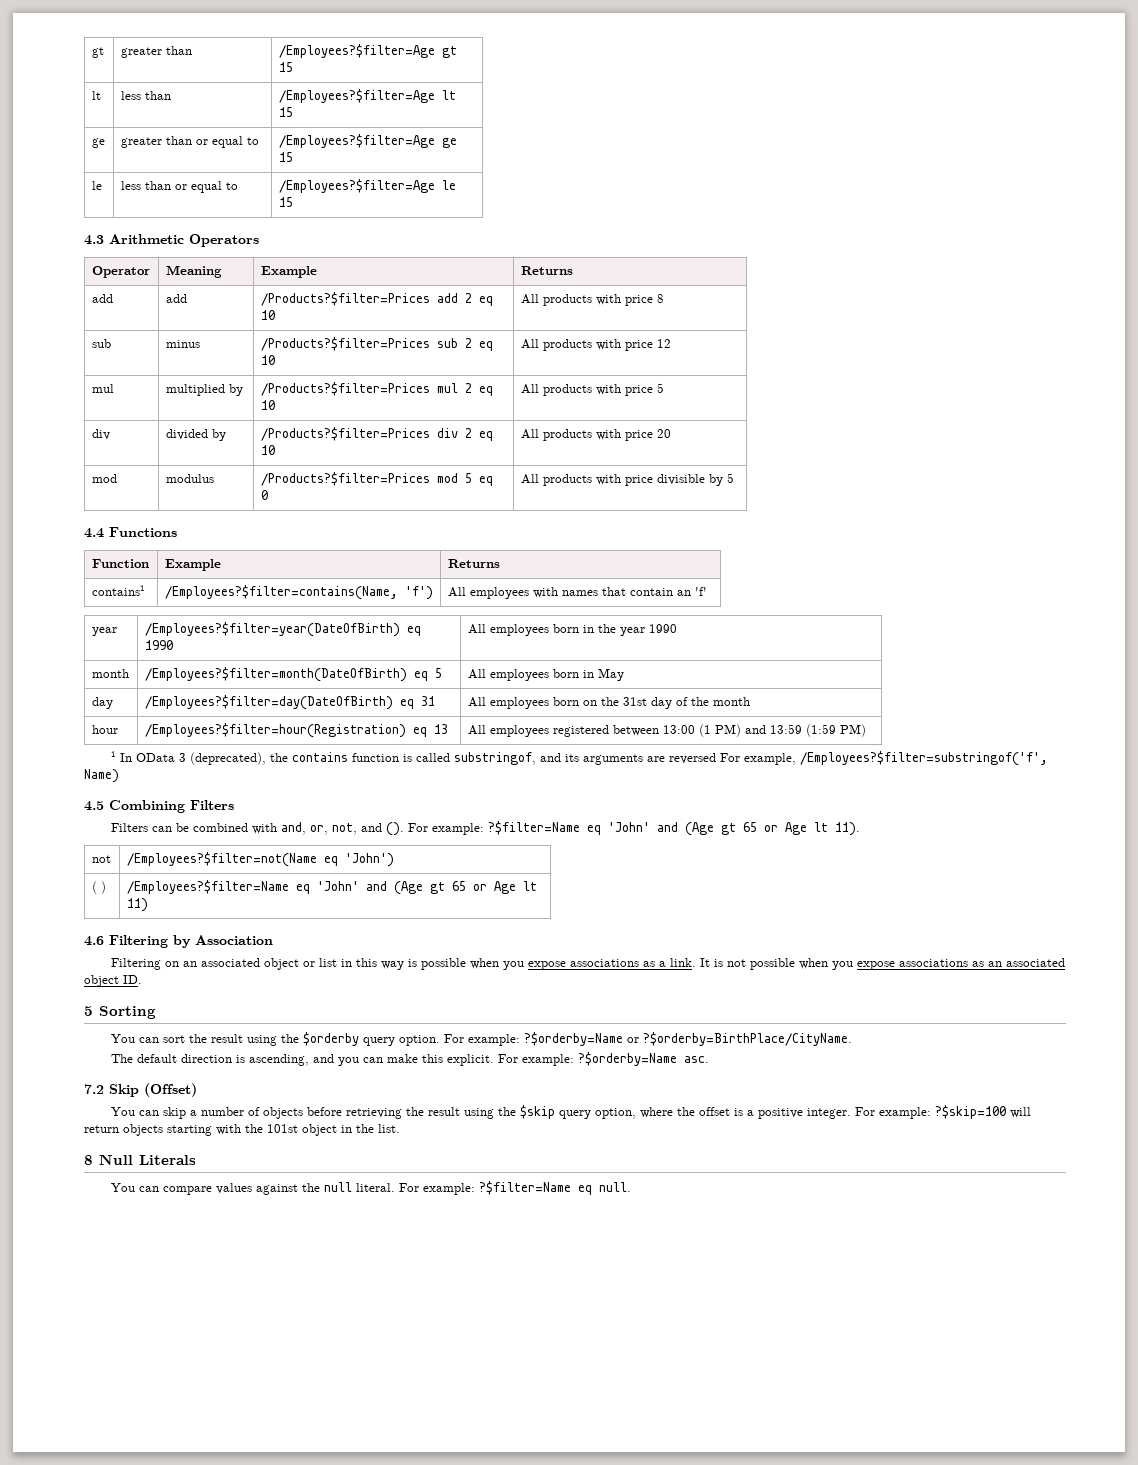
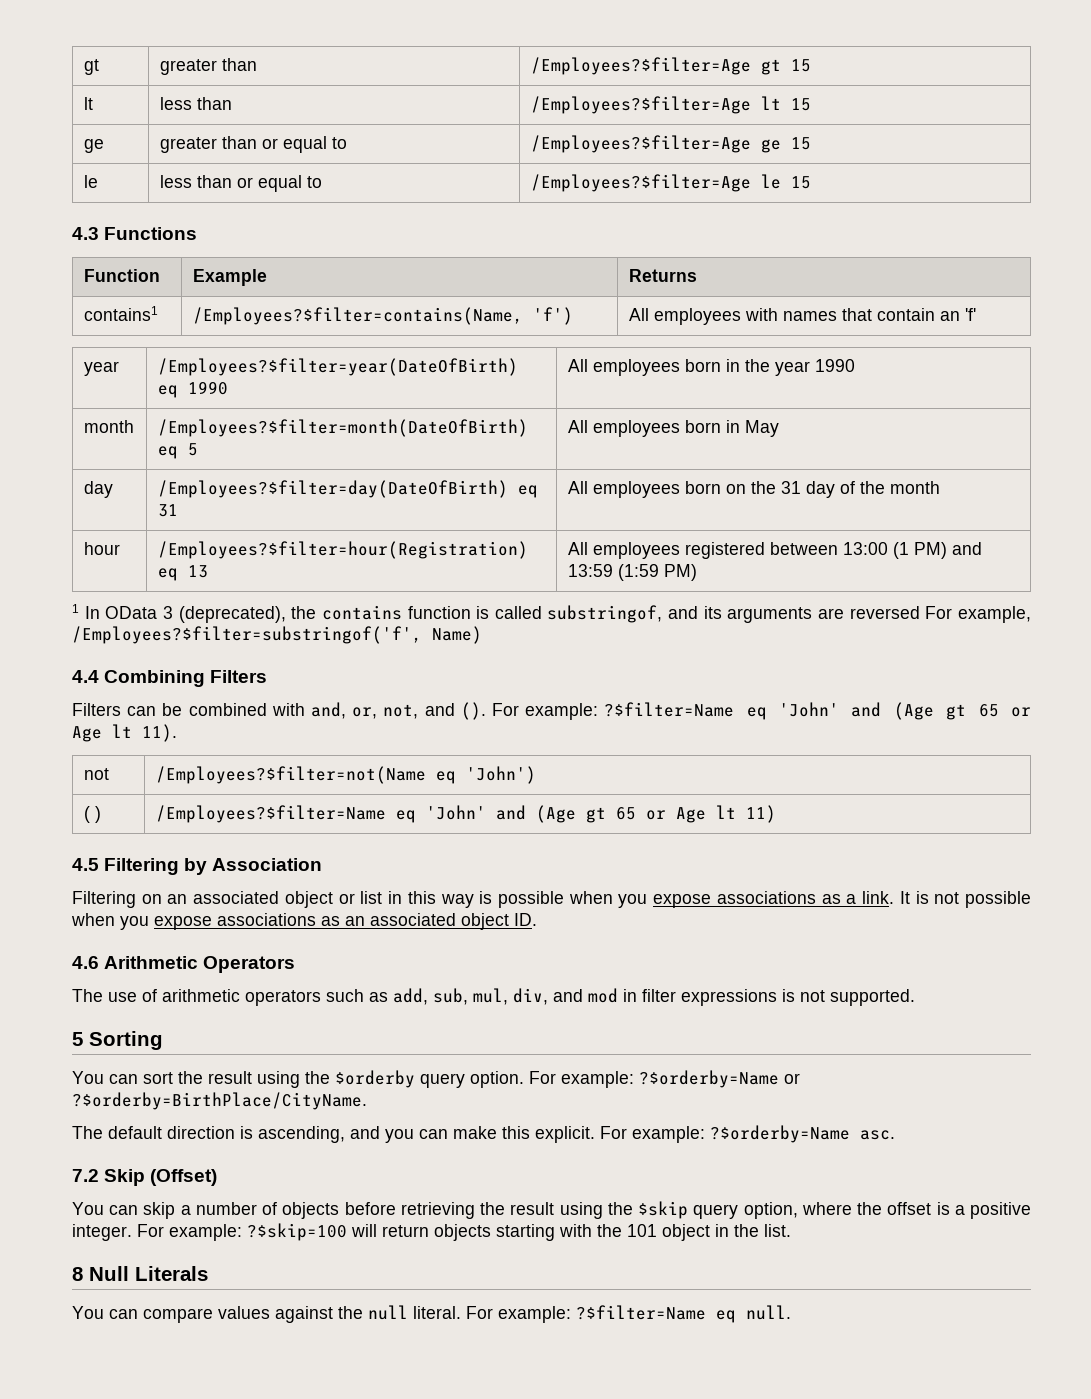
- 4.3 Arithmetic Operators
- Operator | Meaning | Example | Returns
- add | add | /Products?$filter=Prices add 2 eq 10 | All products with price 8
- sub | minus | /Products?$filter=Prices sub 2 eq 10 | All products with price 12
- mul | multiplied by | /Products?$filter=Prices mul 2 eq 10 | All products with price 5
- div | divided by | /Products?$filter=Prices div 2 eq 10 | All products with price 20
- mod | modulus | /Products?$filter=Prices mod 5 eq 0 | All products with price divisible by 5
- 4.4 Functions
+ 4.3 Functions
- day | /Employees?$filter=day(DateOfBirth) eq 31 | All employees born on the 31st day of the month
+ day | /Employees?$filter=day(DateOfBirth) eq 31 | All employees born on the 31 day of the month
- 4.5 Combining Filters
+ 4.4 Combining Filters
- 4.6 Filtering by Association
+ 4.5 Filtering by Association
+ 4.6 Arithmetic Operators
+ The use of arithmetic operators such as add, sub, mul, div, and mod in filter expressions is not supported.
- For example: ?$skip=100 will return objects starting with the 101st object in the list.
+ For example: ?$skip=100 will return objects starting with the 101 object in the list.

